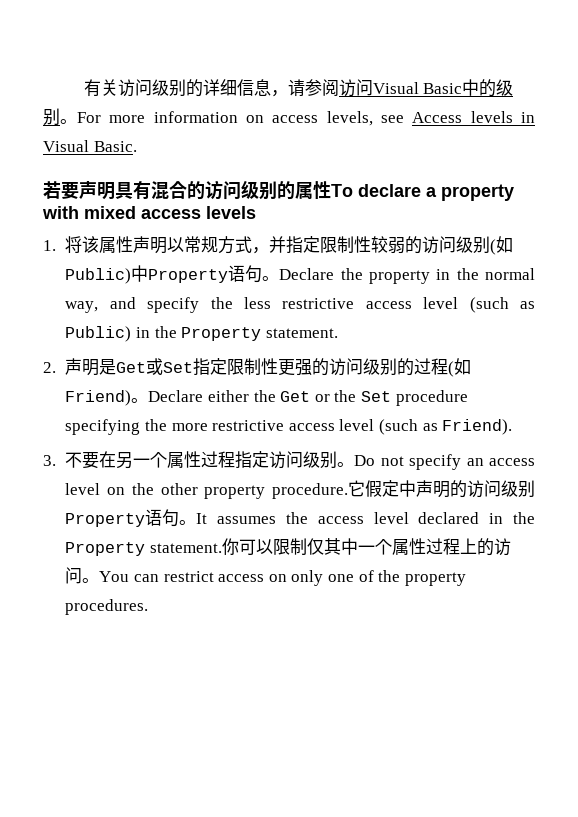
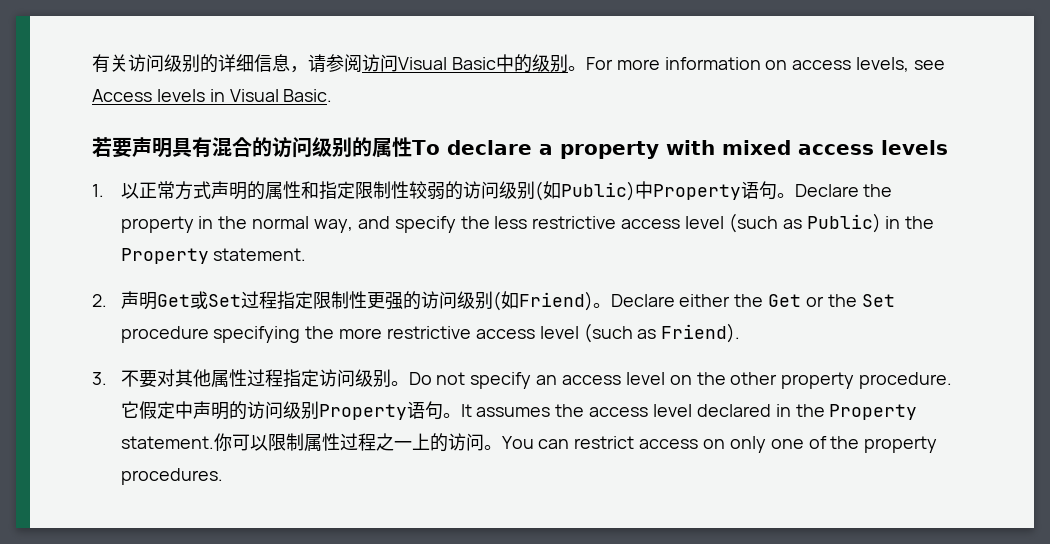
- 1.将该属性声明以常规方式，并指定限制性较弱的访问级别(如Public)中Property语句。
+ 1.以正常方式声明的属性和指定限制性较弱的访问级别(如Public)中Property语句。
- 2.声明是Get或Set指定限制性更强的访问级别的过程(如Friend)。
+ 2.声明Get或Set过程指定限制性更强的访问级别(如Friend)。
- 3.不要在另一个属性过程指定访问级别。
+ 3.不要对其他属性过程指定访问级别。
- 你可以限制仅其中一个属性过程上的访问。
+ 你可以限制属性过程之一上的访问。

